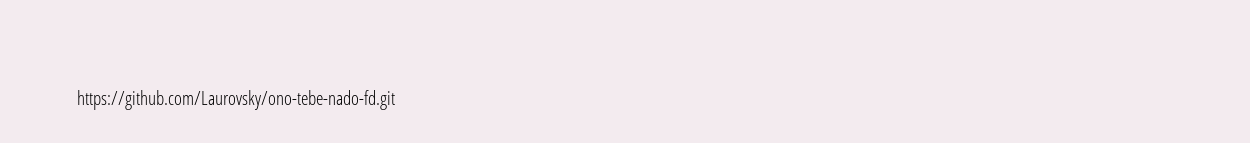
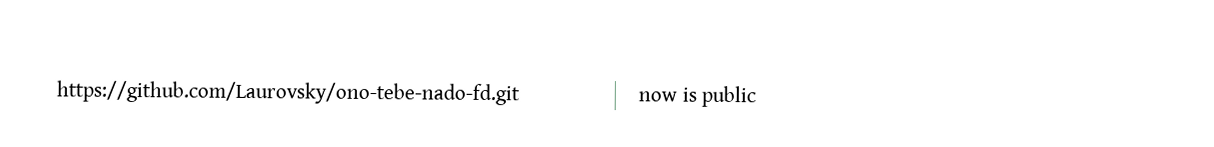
+ now is public

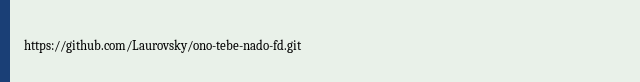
- now is public

